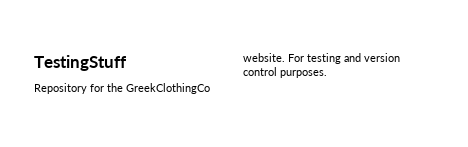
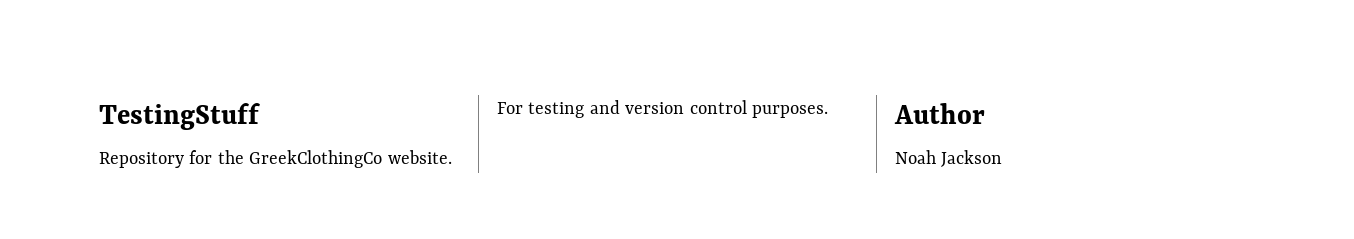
+ Author
+ Noah Jackson

